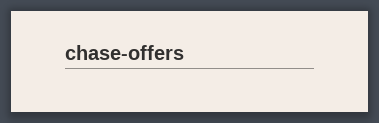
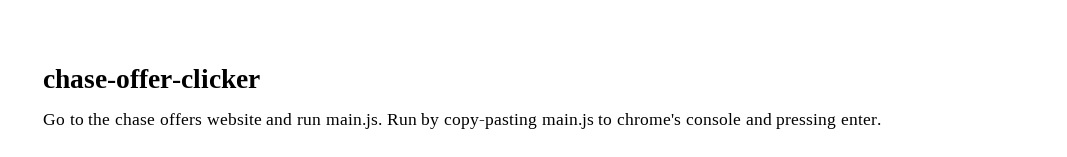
- chase-offers
+ chase-offer-clicker
+ Go to the chase offers website and run main.js. Run by copy-pasting main.js to chrome's console and pressing enter.

